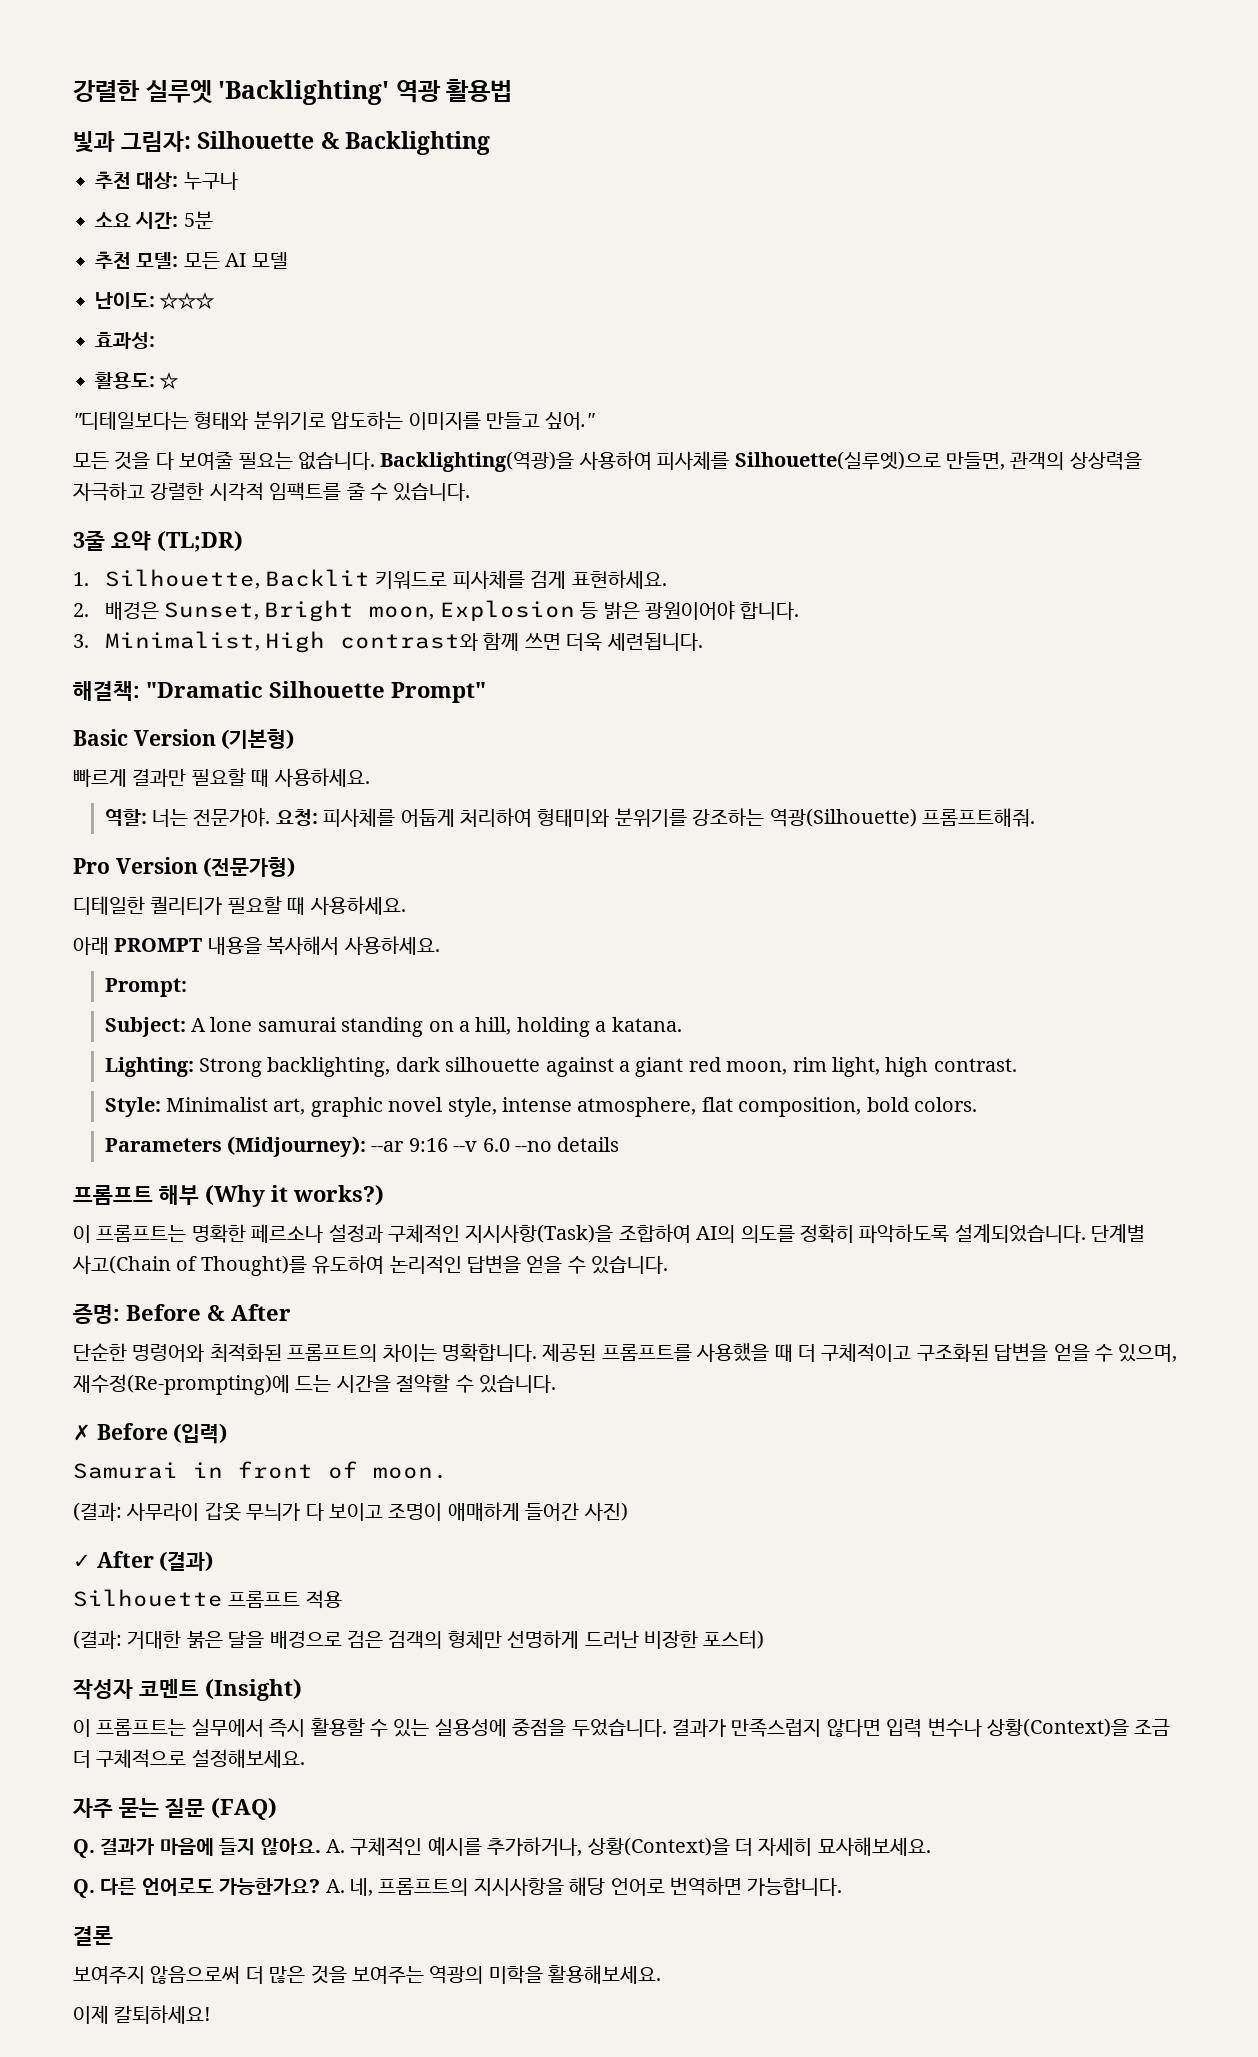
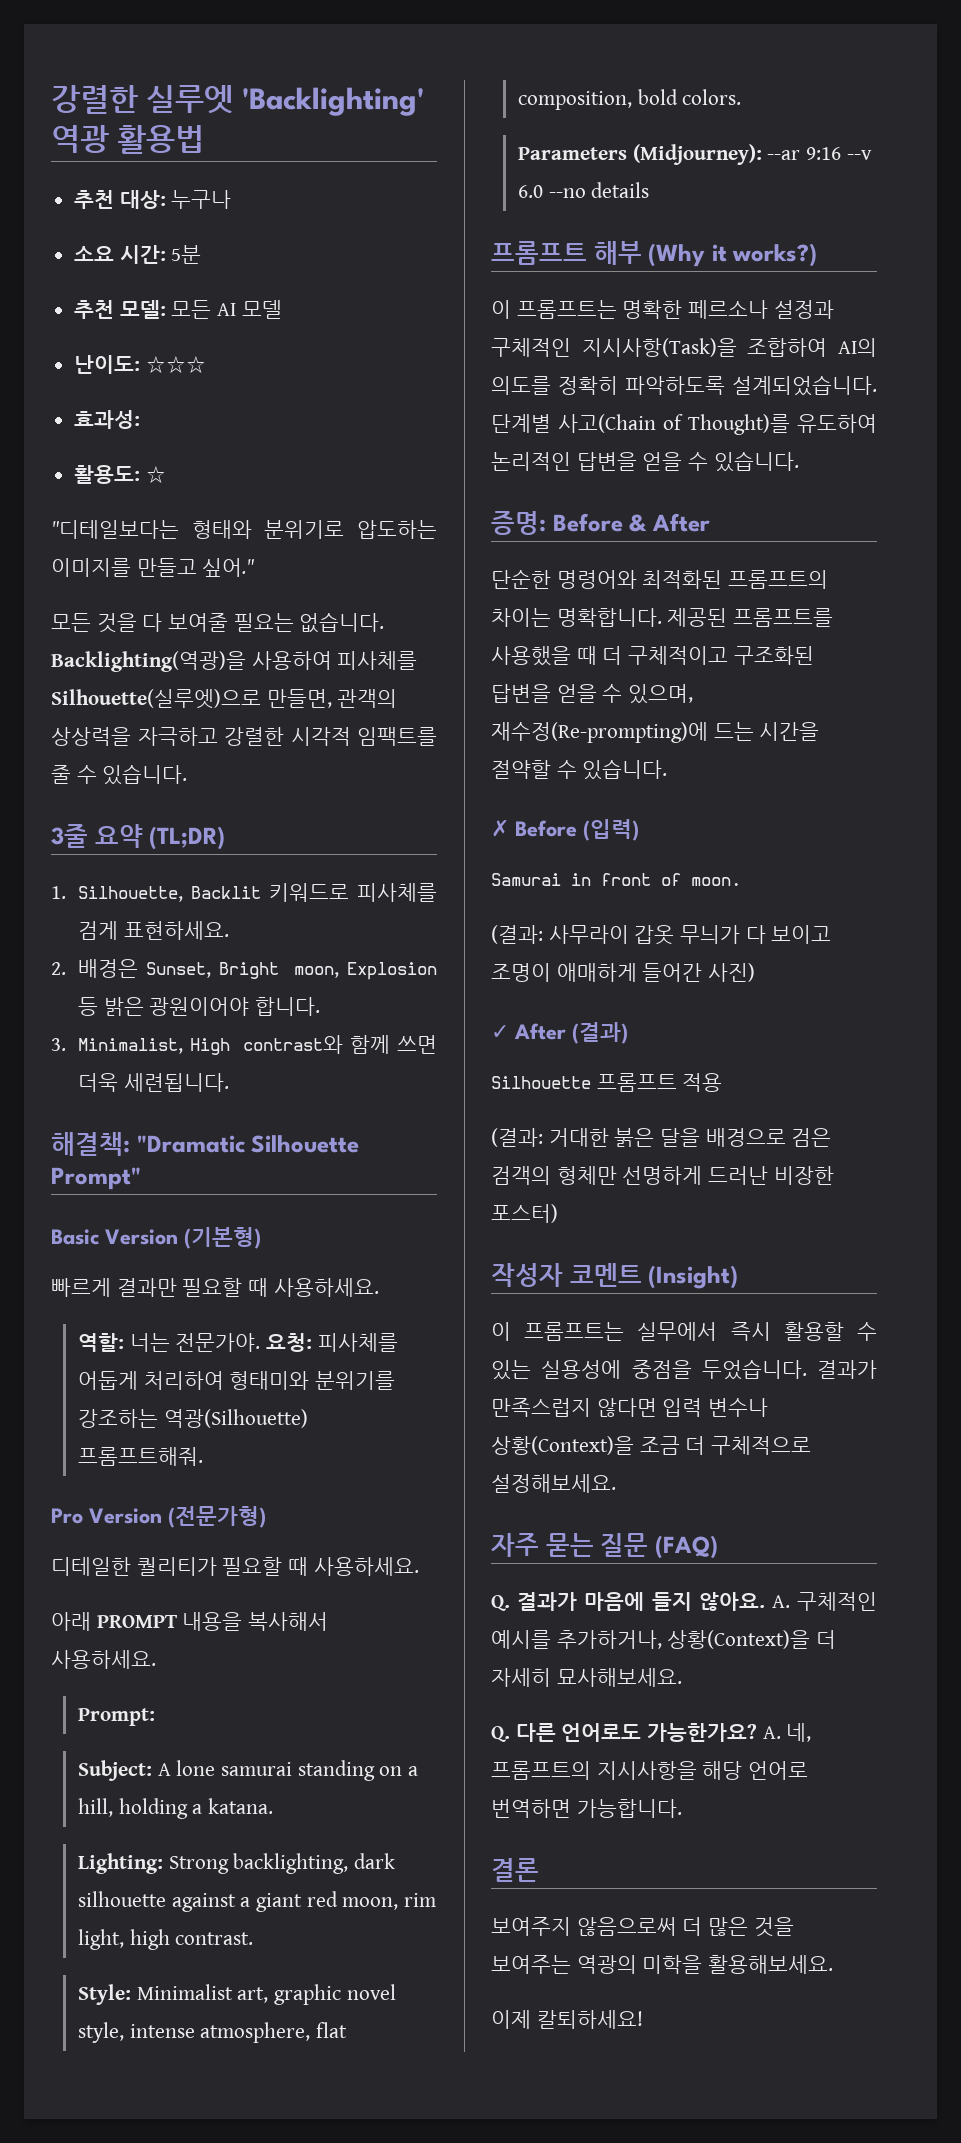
- 빛과 그림자: Silhouette & Backlighting

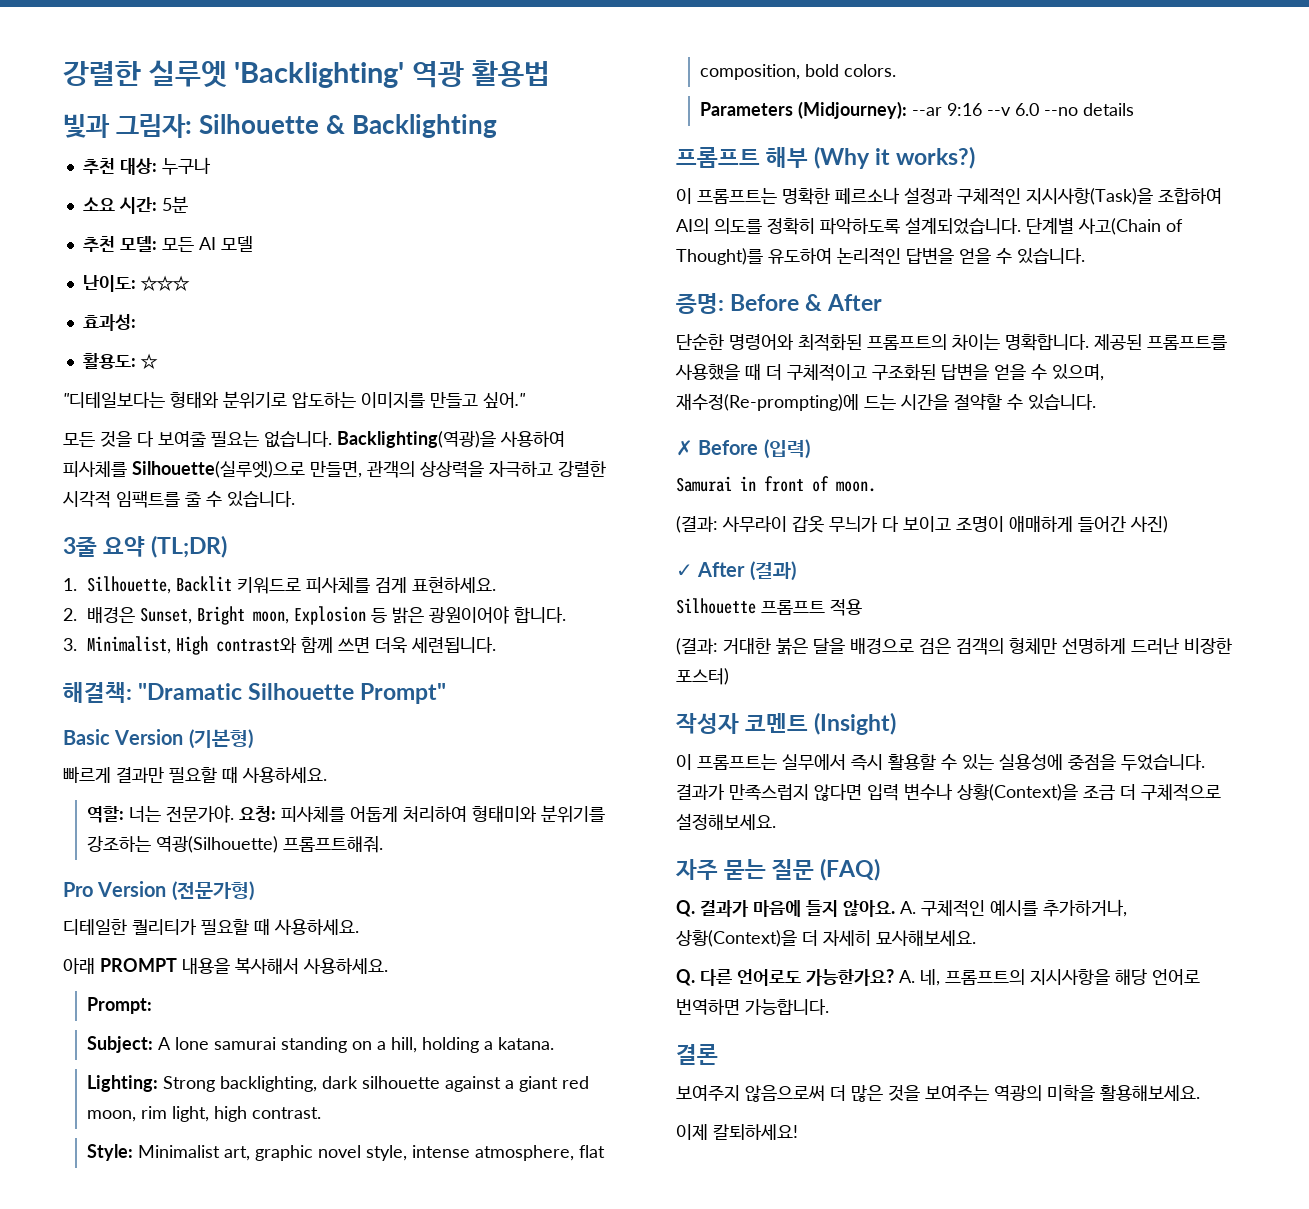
+ 빛과 그림자: Silhouette & Backlighting

